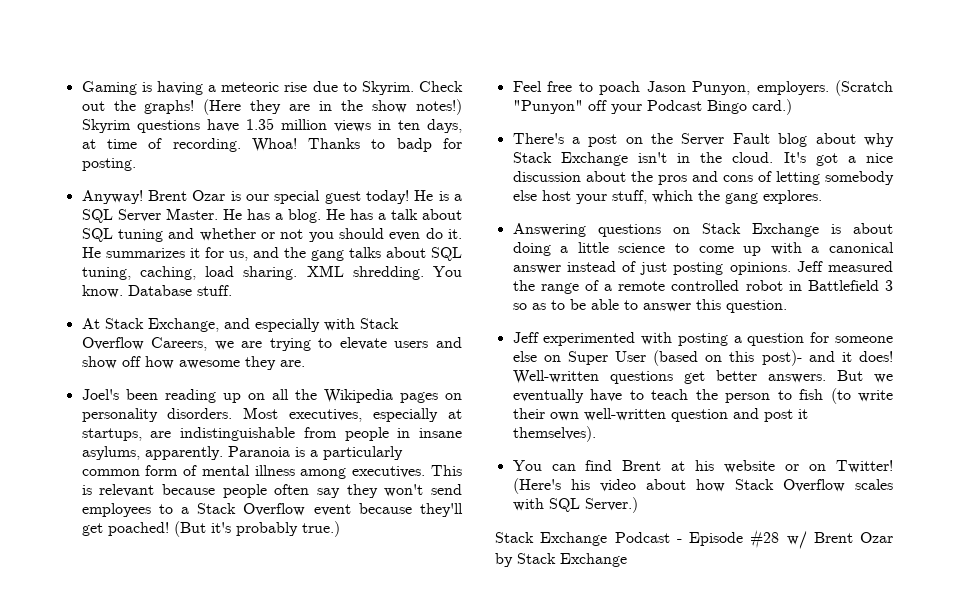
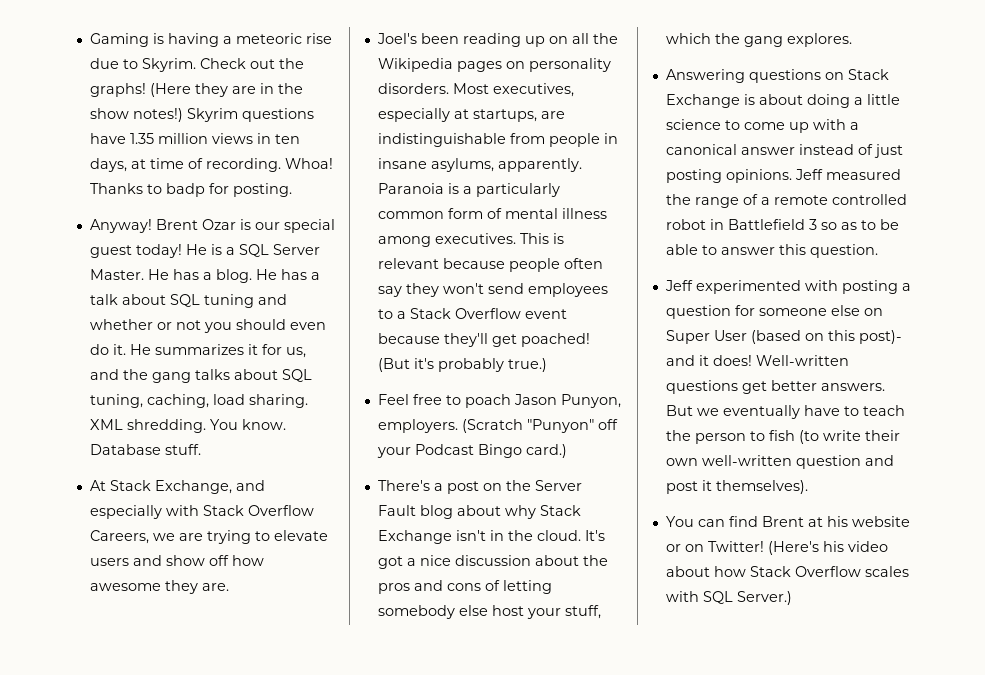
- Stack Exchange Podcast - Episode #28 w/ Brent Ozar by Stack Exchange

